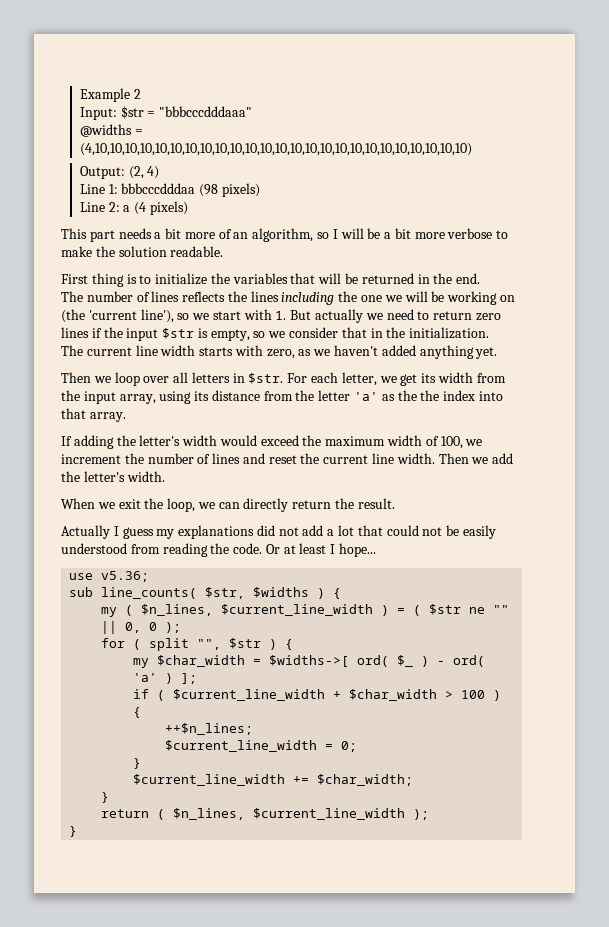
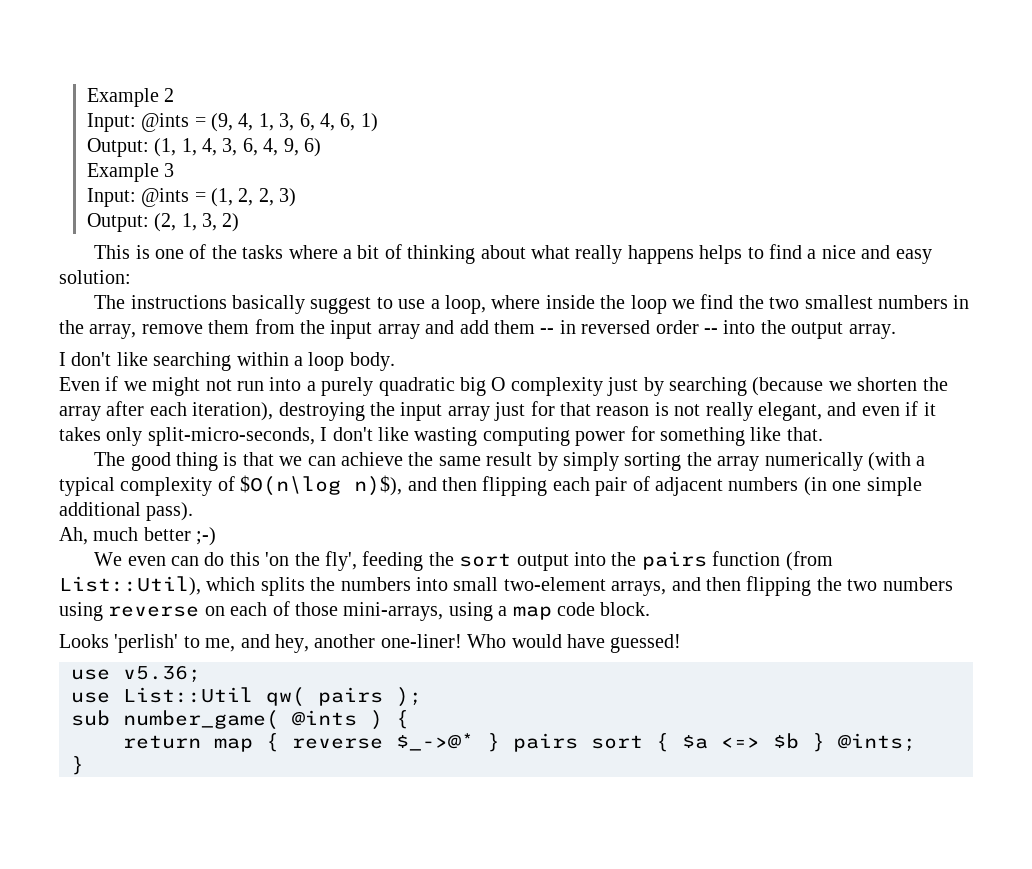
- Input: $str = "bbbcccdddaaa"
- @widths = (4,10,10,10,10,10,10,10,10,10,10,10,10,10,10,10,10,10,10,10,10,10,10,10,10,10)
- Output: (2, 4)
- Line 1: bbbcccdddaa (98 pixels)
- Line 2: a (4 pixels)
- This part needs a bit more of an algorithm, so I will be a bit more verbose to make the solution readable.
- First thing is to initialize the variables that will be returned in the end.
- The number of lines reflects the lines including the one we will be working on (the 'current line'), so we start with 1. But actually we need to return zero lines if the input $str is empty, so we consider that in the initialization.
- The current line width starts with zero, as we haven't added anything yet.
- Then we loop over all letters in $str. For each letter, we get its width from the input array, using its distance from the letter 'a' as the the index into that array.
- If adding the letter's width would exceed the maximum width of 100, we increment the number of lines and reset the current line width. Then we add the letter's width.
- When we exit the loop, we can directly return the result.
- Actually I guess my explanations did not add a lot that could not be easily understood from reading the code. Or at least I hope...
+ Input: @ints = (9, 4, 1, 3, 6, 4, 6, 1)
+ Output: (1, 1, 4, 3, 6, 4, 9, 6)
+ Example 3
+ Input: @ints = (1, 2, 2, 3)
+ Output: (2, 1, 3, 2)
+ This is one of the tasks where a bit of thinking about what really happens helps to find a nice and easy solution:
+ The instructions basically suggest to use a loop, where inside the loop we find the two smallest numbers in the array, remove them from the input array and add them -- in reversed order -- into the output array.
+ I don't like searching within a loop body.
+ Even if we might not run into a purely quadratic big O complexity just by searching (because we shorten the array after each iteration), destroying the input array just for that reason is not really elegant, and even if it takes only split-micro-seconds, I don't like wasting computing power for something like that.
+ The good thing is that we can achieve the same result by simply sorting the array numerically (with a typical complexity of $O(n\log n)$), and then flipping each pair of adjacent numbers (in one simple additional pass).
+ Ah, much better ;-)
+ We even can do this 'on the fly', feeding the sort output into the pairs function (from List::Util), which splits the numbers into small two-element arrays, and then flipping the two numbers using reverse on each of those mini-arrays, using a map code block.
+ Looks 'perlish' to me, and hey, another one-liner! Who would have guessed!
  use v5.36;
- sub line_counts( $str, $widths ) {
- my ( $n_lines, $current_line_width ) = ( $str ne "" || 0, 0 );
- for ( split "", $str ) {
- my $char_width = $widths->[ ord( $_ ) - ord( 'a' ) ];
- if ( $current_line_width + $char_width > 100 ) {
- ++$n_lines;
- $current_line_width = 0;
- }
- $current_line_width += $char_width;
- }
- return ( $n_lines, $current_line_width );
+ use List::Util qw( pairs );
+ sub number_game( @ints ) {
+ return map { reverse $_->@* } pairs sort { $a <=> $b } @ints;

